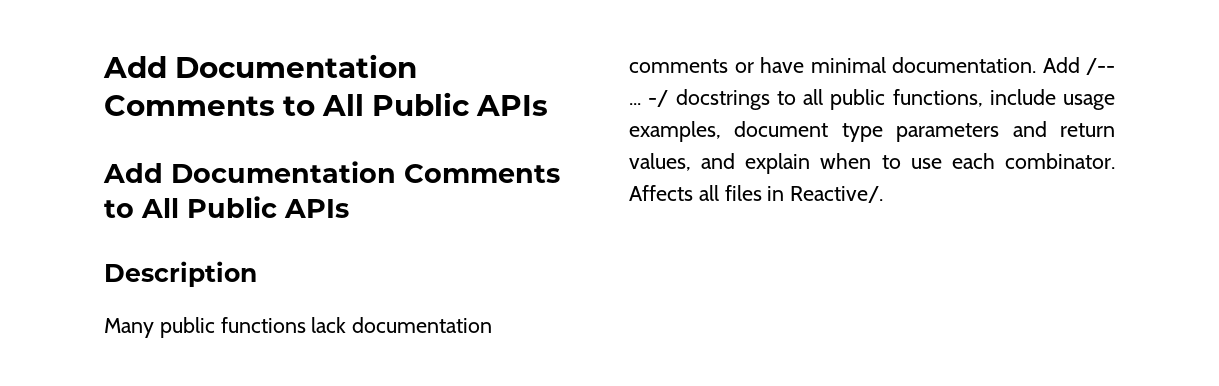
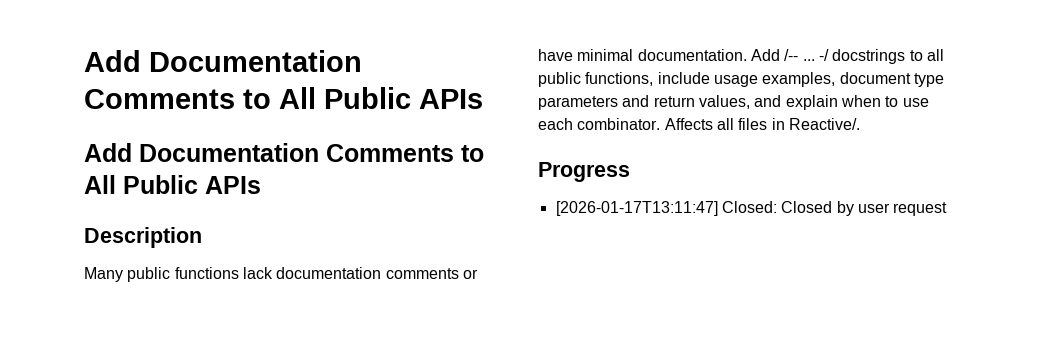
+ Progress
+ [2026-01-17T13:11:47] Closed: Closed by user request

